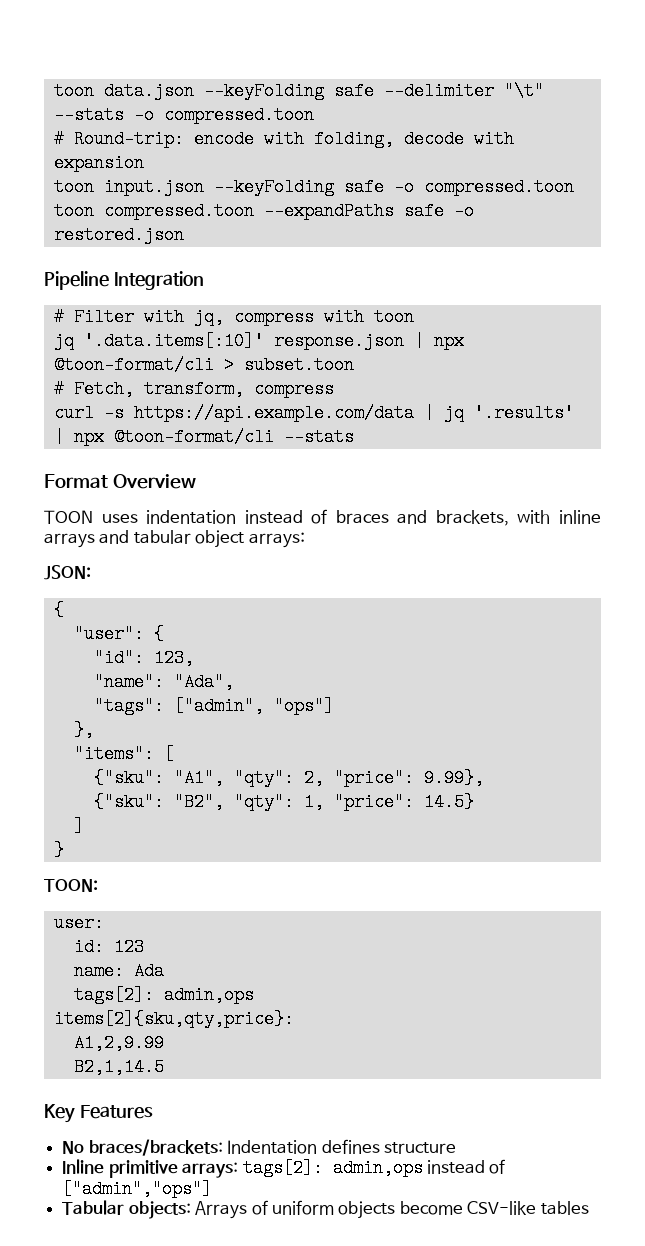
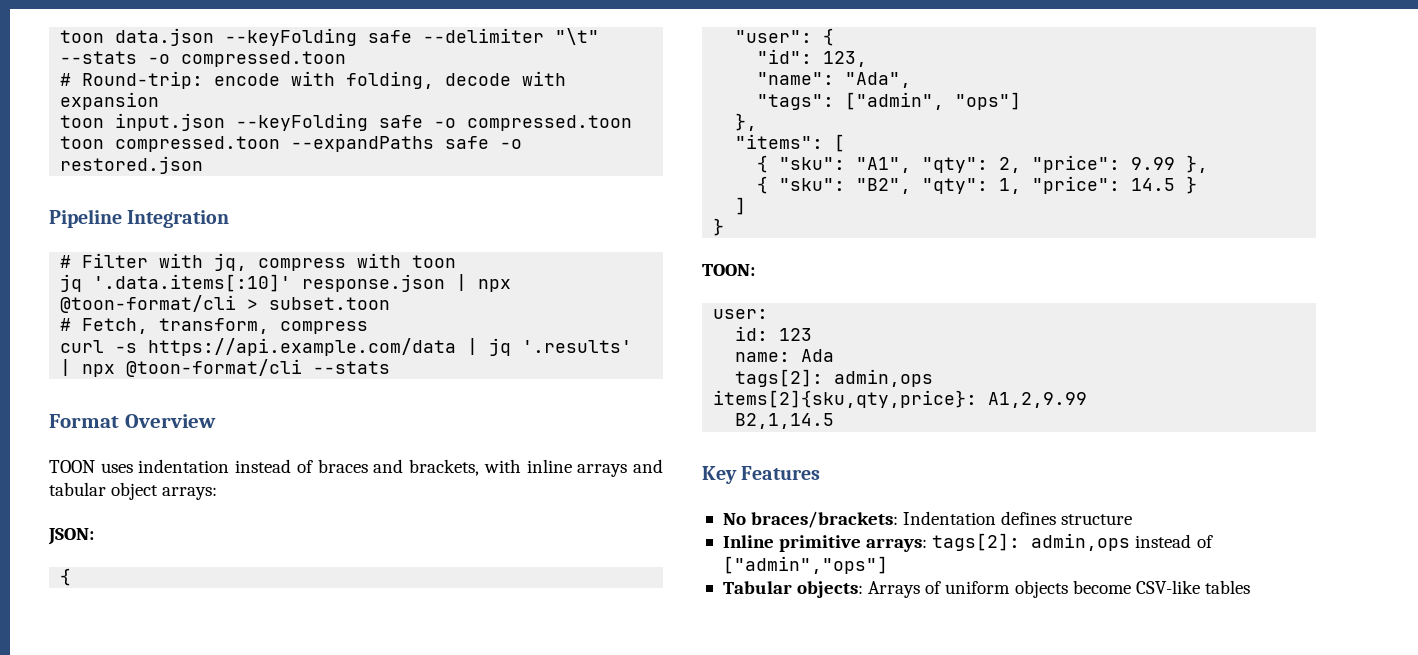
- {"sku": "A1", "qty": 2, "price": 9.99},
- {"sku": "B2", "qty": 1, "price": 14.5}
+ { "sku": "A1", "qty": 2, "price": 9.99 },
+ { "sku": "B2", "qty": 1, "price": 14.5 }
- items[2]{sku,qty,price}:
- A1,2,9.99
+ items[2]{sku,qty,price}: A1,2,9.99

